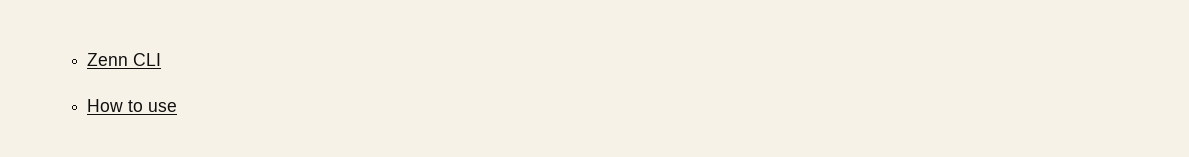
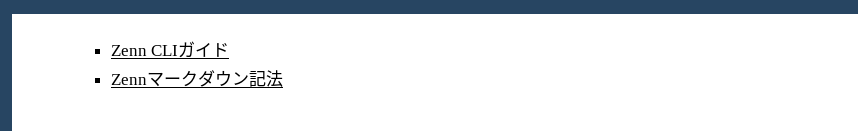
- Zenn CLI
- How to use
+ Zenn CLIガイド
+ Zennマークダウン記法

